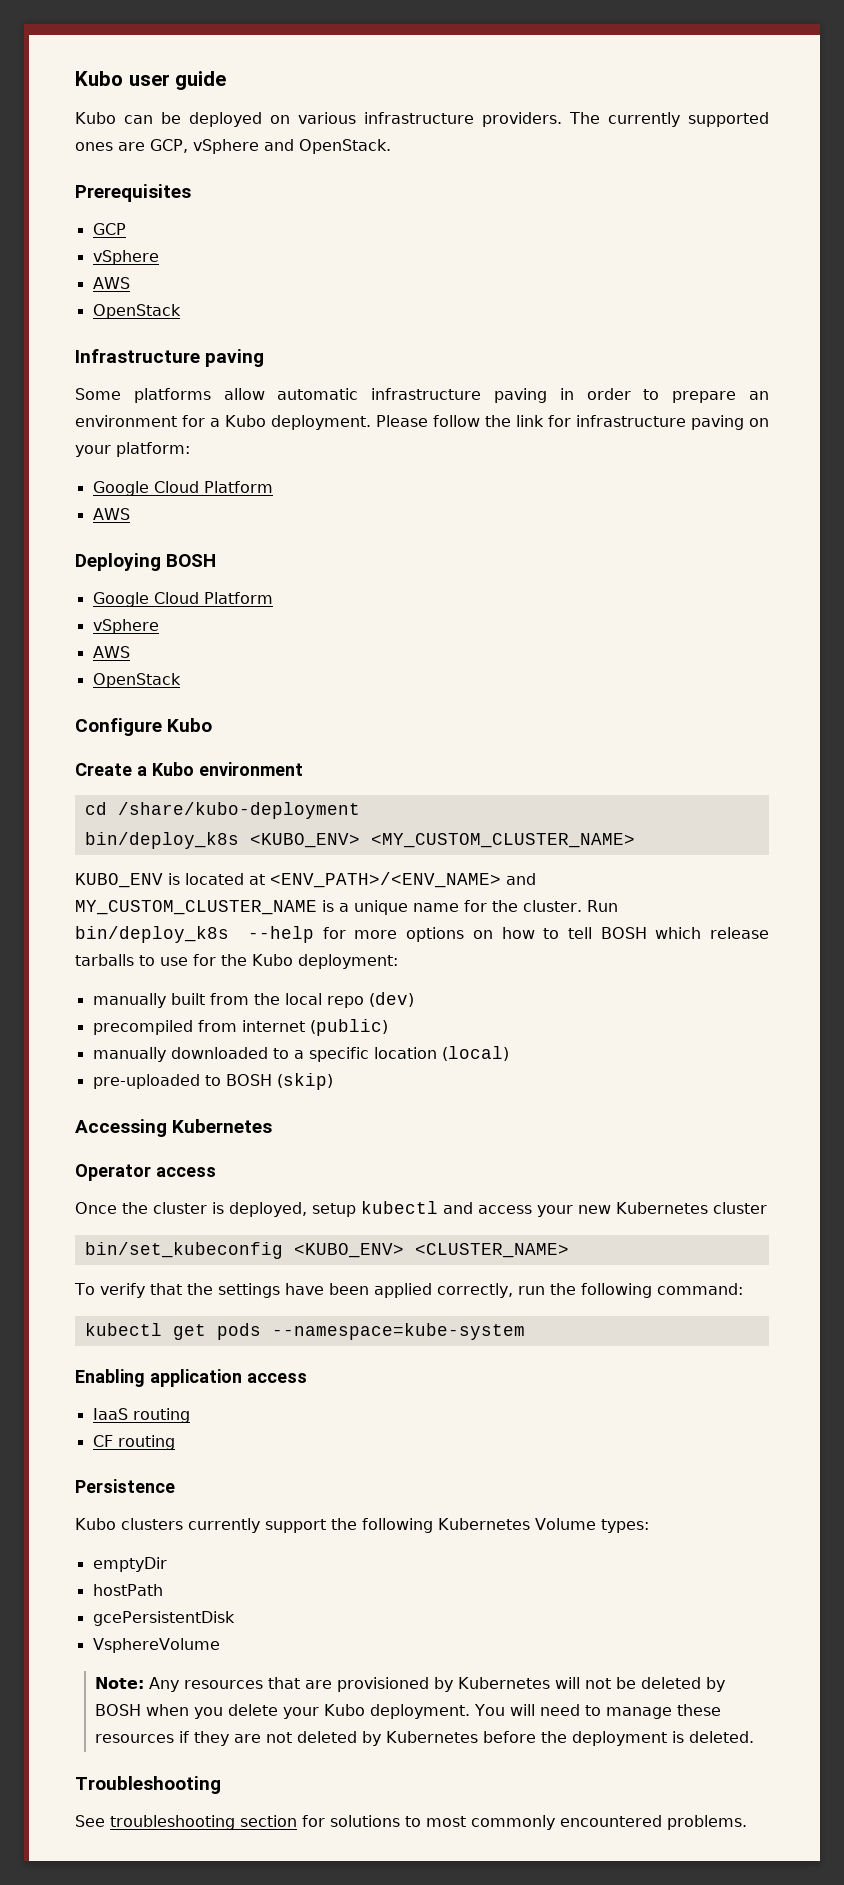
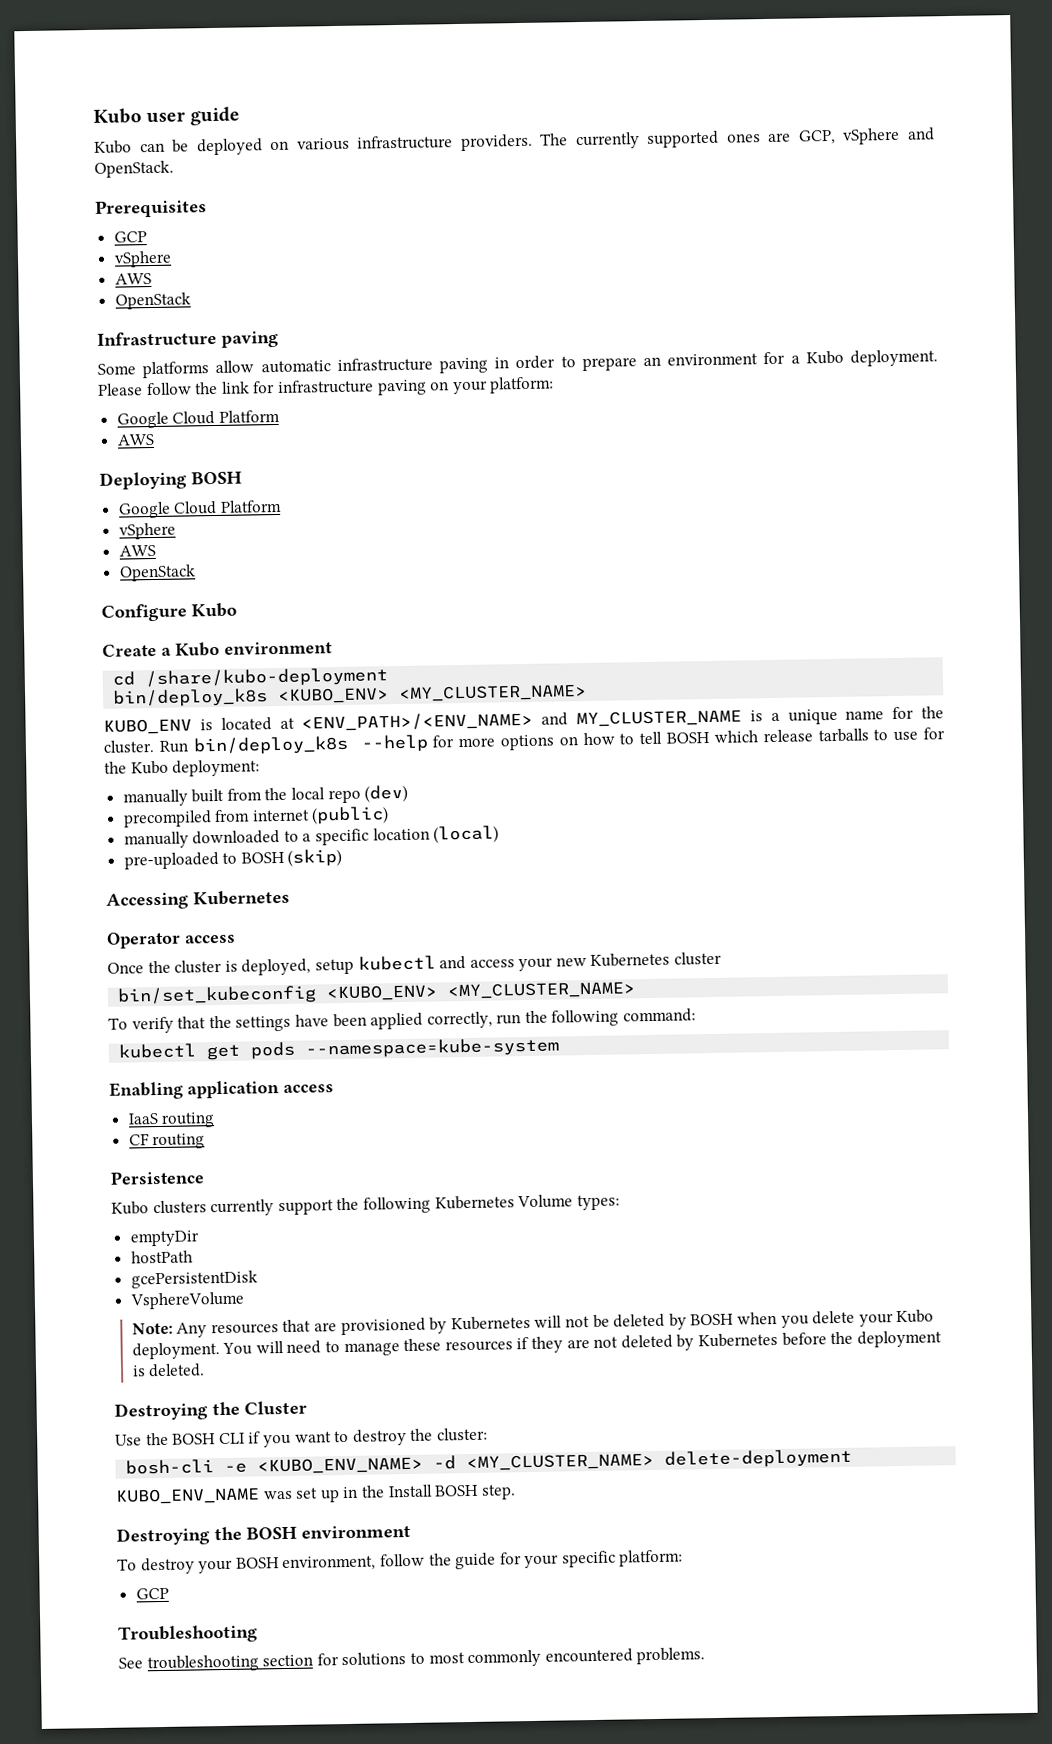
- bin/deploy_k8s <KUBO_ENV> <MY_CUSTOM_CLUSTER_NAME>
+ bin/deploy_k8s <KUBO_ENV> <MY_CLUSTER_NAME>
- KUBO_ENV is located at <ENV_PATH>/<ENV_NAME> and MY_CUSTOM_CLUSTER_NAME is a unique name for the cluster.
+ KUBO_ENV is located at <ENV_PATH>/<ENV_NAME> and MY_CLUSTER_NAME is a unique name for the cluster.
- bin/set_kubeconfig <KUBO_ENV> <CLUSTER_NAME>
+ bin/set_kubeconfig <KUBO_ENV> <MY_CLUSTER_NAME>
+ Destroying the Cluster
+ Use the BOSH CLI if you want to destroy the cluster:
+ bosh-cli -e <KUBO_ENV_NAME> -d <MY_CLUSTER_NAME> delete-deployment
+ KUBO_ENV_NAME was set up in the Install BOSH step.
+ Destroying the BOSH environment
+ To destroy your BOSH environment, follow the guide for your specific platform:
+ GCP

